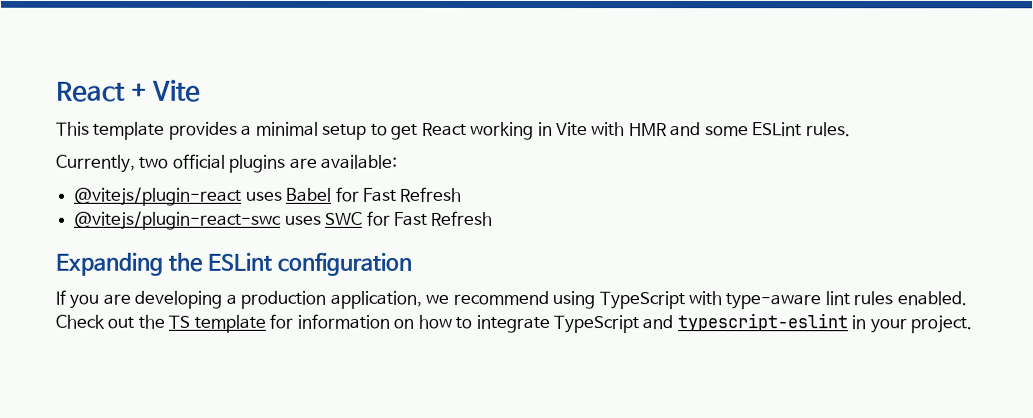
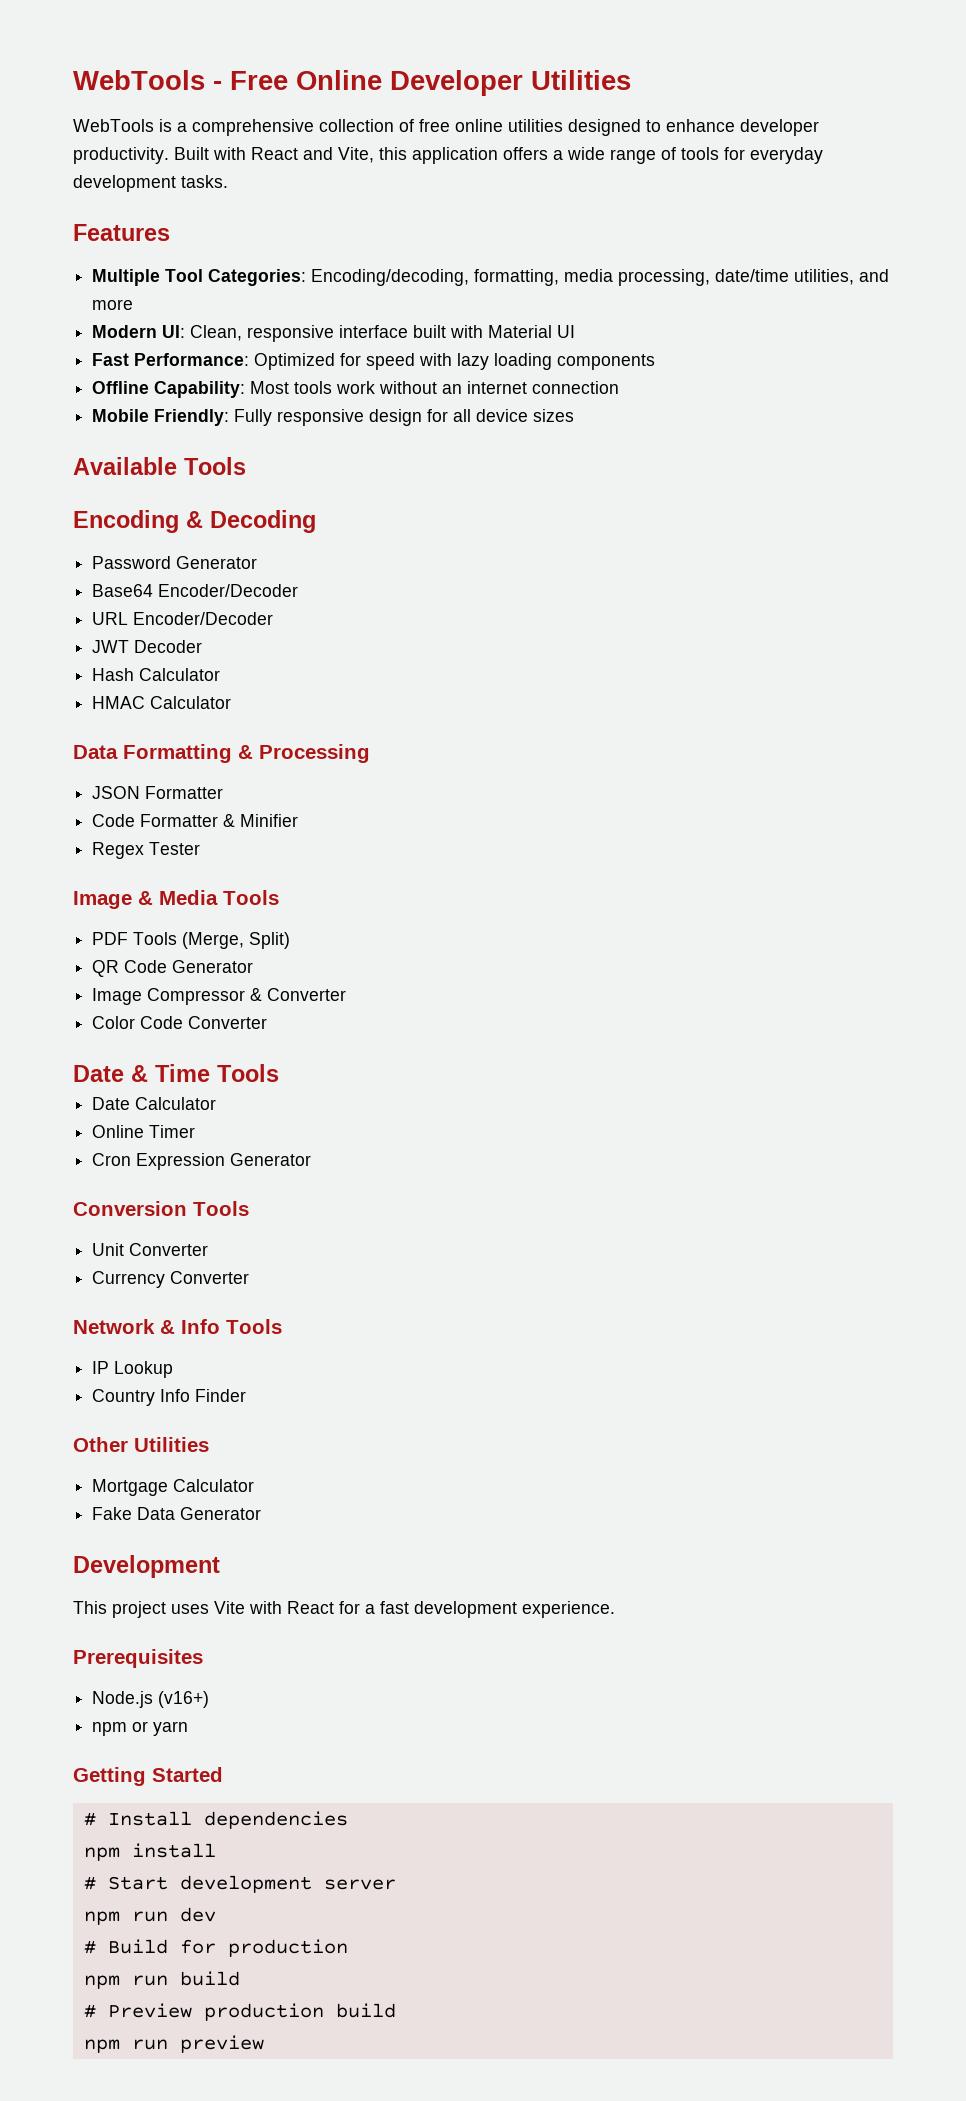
- React + Vite
- This template provides a minimal setup to get React working in Vite with HMR and some ESLint rules.
- Currently, two official plugins are available:
- @vitejs/plugin-react uses Babel for Fast Refresh
- @vitejs/plugin-react-swc uses SWC for Fast Refresh
- Expanding the ESLint configuration
- If you are developing a production application, we recommend using TypeScript with type-aware lint rules enabled. Check out the TS template for information on how to integrate TypeScript and typescript-eslint in your project.
+ WebTools - Free Online Developer Utilities
+ WebTools is a comprehensive collection of free online utilities designed to enhance developer productivity. Built with React and Vite, this application offers a wide range of tools for everyday development tasks.
+ Features
+ Multiple Tool Categories: Encoding/decoding, formatting, media processing, date/time utilities, and more
+ Modern UI: Clean, responsive interface built with Material UI
+ Fast Performance: Optimized for speed with lazy loading components
+ Offline Capability: Most tools work without an internet connection
+ Mobile Friendly: Fully responsive design for all device sizes
+ Available Tools
+ Encoding & Decoding
+ Password Generator
+ Base64 Encoder/Decoder
+ URL Encoder/Decoder
+ JWT Decoder
+ Hash Calculator
+ HMAC Calculator
+ Data Formatting & Processing
+ JSON Formatter
+ Code Formatter & Minifier
+ Regex Tester
+ Image & Media Tools
+ PDF Tools (Merge, Split)
+ QR Code Generator
+ Image Compressor & Converter
+ Color Code Converter
+ Date & Time Tools
+ Date Calculator
+ Online Timer
+ Cron Expression Generator
+ Conversion Tools
+ Unit Converter
+ Currency Converter
+ Network & Info Tools
+ IP Lookup
+ Country Info Finder
+ Other Utilities
+ Mortgage Calculator
+ Fake Data Generator
+ Development
+ This project uses Vite with React for a fast development experience.
+ Prerequisites
+ Node.js (v16+)
+ npm or yarn
+ Getting Started
+ # Install dependencies
+ npm install
+ # Start development server
+ npm run dev
+ # Build for production
+ npm run build
+ # Preview production build
+ npm run preview

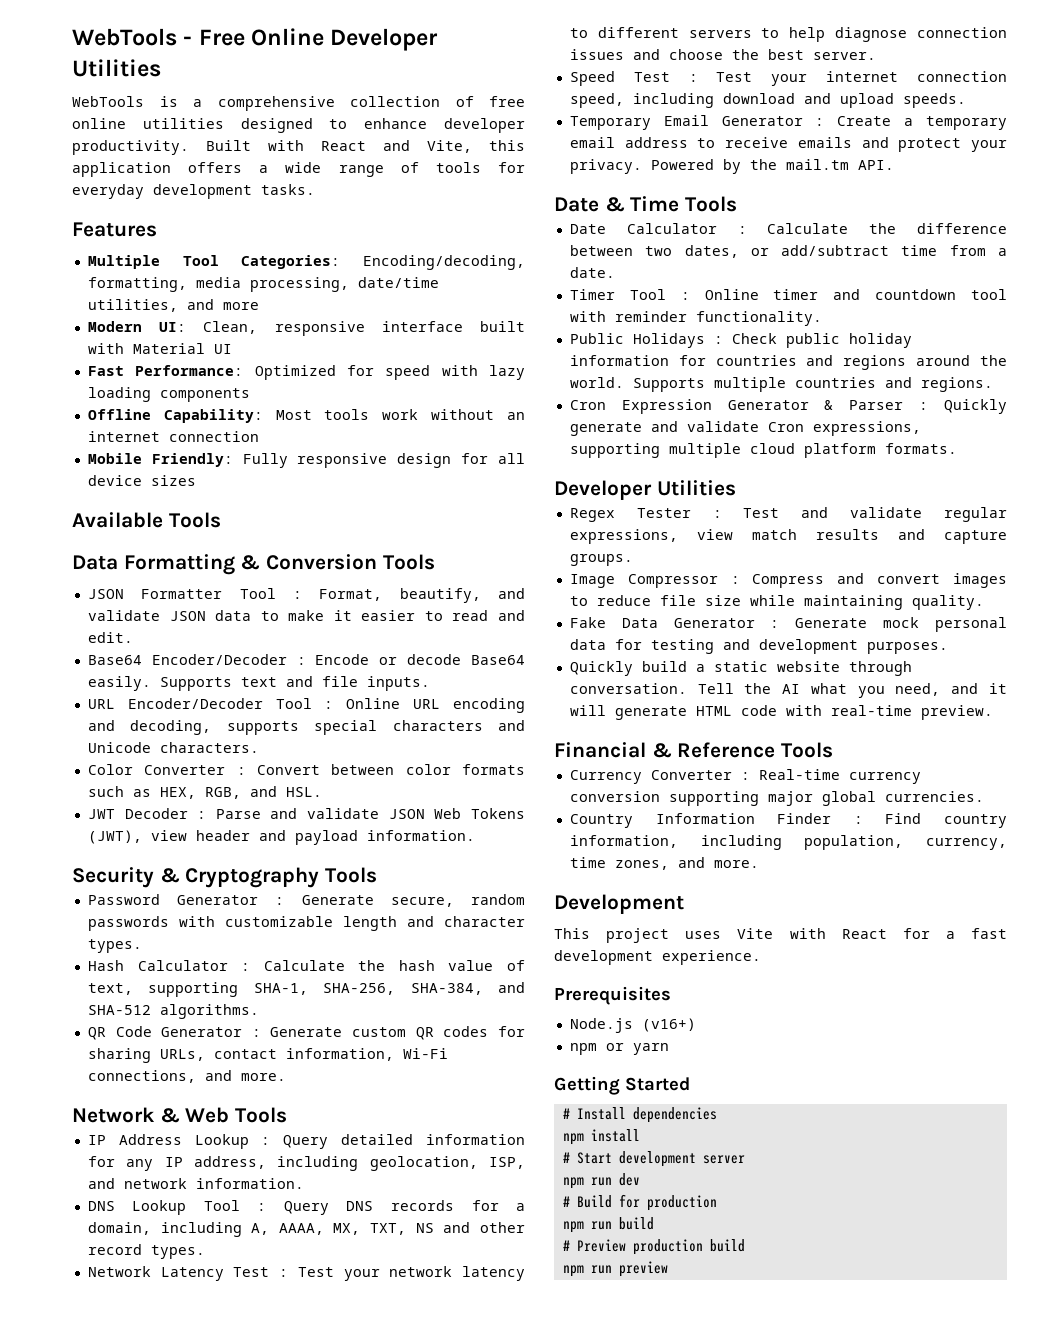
- Encoding & Decoding
- Password Generator
- Base64 Encoder/Decoder
- URL Encoder/Decoder
- JWT Decoder
- Hash Calculator
- HMAC Calculator
- Data Formatting & Processing
- JSON Formatter
- Code Formatter & Minifier
- Regex Tester
- Image & Media Tools
- PDF Tools (Merge, Split)
- QR Code Generator
- Image Compressor & Converter
- Color Code Converter
+ Data Formatting & Conversion Tools
+ JSON Formatter Tool : Format, beautify, and validate JSON data to make it easier to read and edit.
+ Base64 Encoder/Decoder : Encode or decode Base64 easily. Supports text and file inputs.
+ URL Encoder/Decoder Tool : Online URL encoding and decoding, supports special characters and Unicode characters.
+ Color Converter : Convert between color formats such as HEX, RGB, and HSL.
+ JWT Decoder : Parse and validate JSON Web Tokens (JWT), view header and payload information.
+ Security & Cryptography Tools
+ Password Generator : Generate secure, random passwords with customizable length and character types.
+ Hash Calculator : Calculate the hash value of text, supporting SHA-1, SHA-256, SHA-384, and SHA-512 algorithms.
+ QR Code Generator : Generate custom QR codes for sharing URLs, contact information, Wi-Fi connections, and more.
+ Network & Web Tools
+ IP Address Lookup : Query detailed information for any IP address, including geolocation, ISP, and network information.
+ DNS Lookup Tool : Query DNS records for a domain, including A, AAAA, MX, TXT, NS and other record types.
+ Network Latency Test : Test your network latency to different servers to help diagnose connection issues and choose the best server.
+ Speed Test : Test your internet connection speed, including download and upload speeds.
+ Temporary Email Generator : Create a temporary email address to receive emails and protect your privacy. Powered by the mail.tm API.
- Date Calculator
- Online Timer
- Cron Expression Generator
- Conversion Tools
- Unit Converter
- Currency Converter
- Network & Info Tools
- IP Lookup
- Country Info Finder
- Other Utilities
- Mortgage Calculator
- Fake Data Generator
+ Date Calculator : Calculate the difference between two dates, or add/subtract time from a date.
+ Timer Tool : Online timer and countdown tool with reminder functionality.
+ Public Holidays : Check public holiday information for countries and regions around the world. Supports multiple countries and regions.
+ Cron Expression Generator & Parser : Quickly generate and validate Cron expressions, supporting multiple cloud platform formats.
+ Developer Utilities
+ Regex Tester : Test and validate regular expressions, view match results and capture groups.
+ Image Compressor : Compress and convert images to reduce file size while maintaining quality.
+ Fake Data Generator : Generate mock personal data for testing and development purposes.
+ Quickly build a static website through conversation. Tell the AI what you need, and it will generate HTML code with real-time preview.
+ Financial & Reference Tools
+ Currency Converter : Real-time currency conversion supporting major global currencies.
+ Country Information Finder : Find country information, including population, currency, time zones, and more.

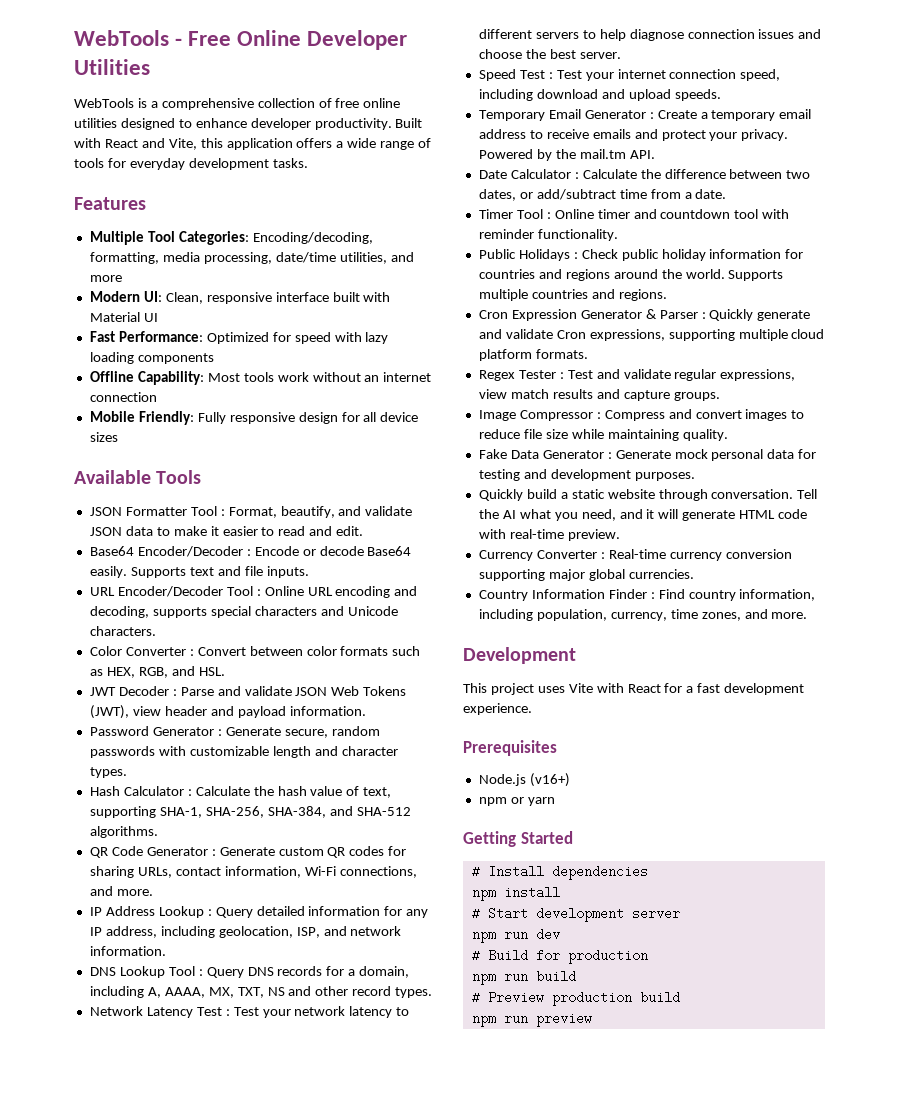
- Data Formatting & Conversion Tools
- Security & Cryptography Tools
- Network & Web Tools
- Date & Time Tools
  Cron Expression Generator & Parser : Quickly generate and validate Cron expressions, supporting multiple cloud platform formats.
- Developer Utilities
- Financial & Reference Tools

